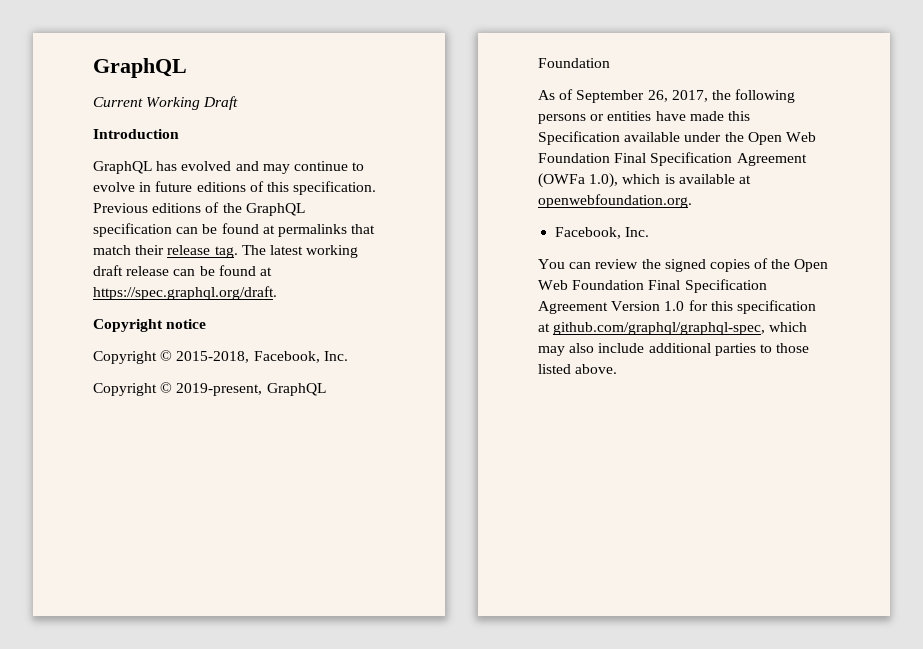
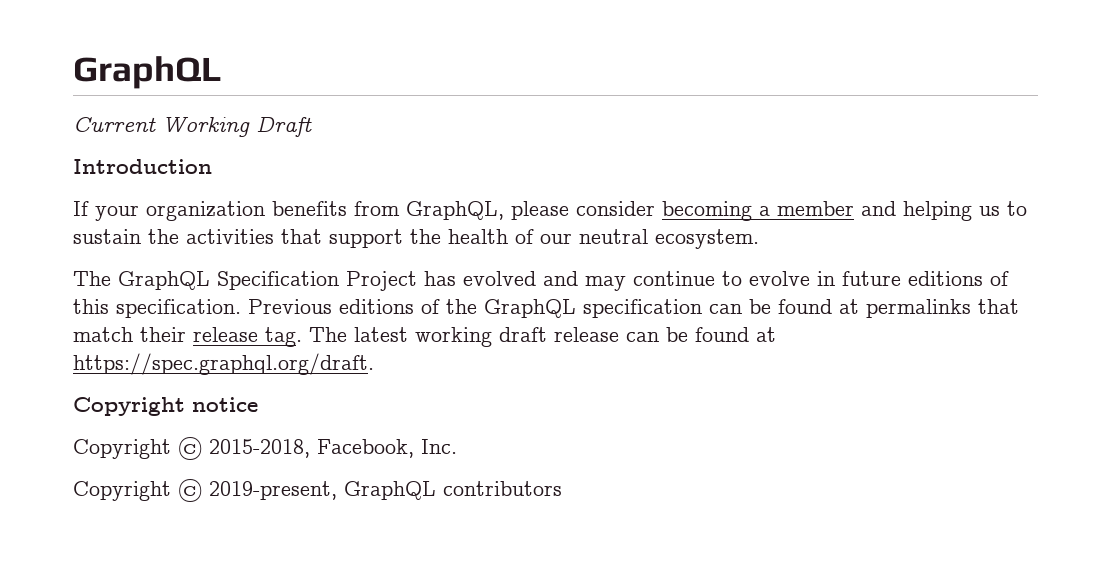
- GraphQL has evolved and may continue to evolve in future editions of this specification.
+ If your organization benefits from GraphQL, please consider becoming a member and helping us to sustain the activities that support the health of our neutral ecosystem.
+ The GraphQL Specification Project has evolved and may continue to evolve in future editions of this specification.
- Copyright © 2019-present, GraphQL Foundation
- As of September 26, 2017, the following persons or entities have made this Specification available under the Open Web Foundation Final Specification Agreement (OWFa 1.0), which is available at openwebfoundation.org.
- Facebook, Inc.
- You can review the signed copies of the Open Web Foundation Final Specification Agreement Version 1.0 for this specification at github.com/graphql/graphql-spec, which may also include additional parties to those listed above.
+ Copyright © 2019-present, GraphQL contributors

